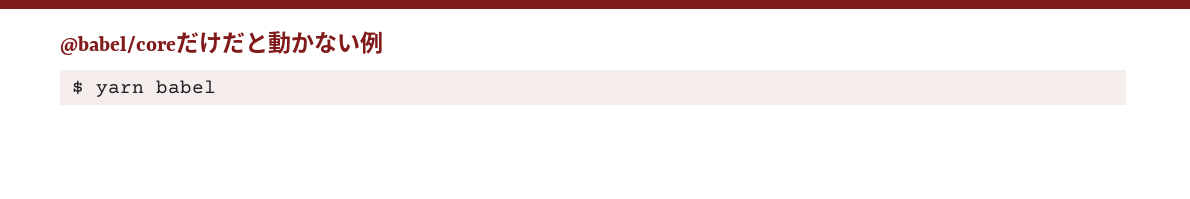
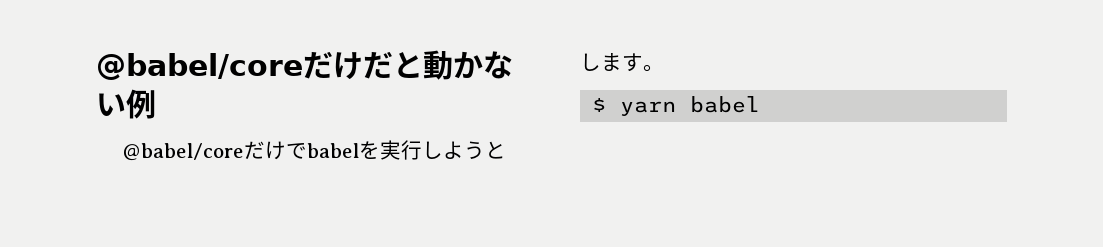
+ @babel/coreだけでbabelを実行しようとします。

